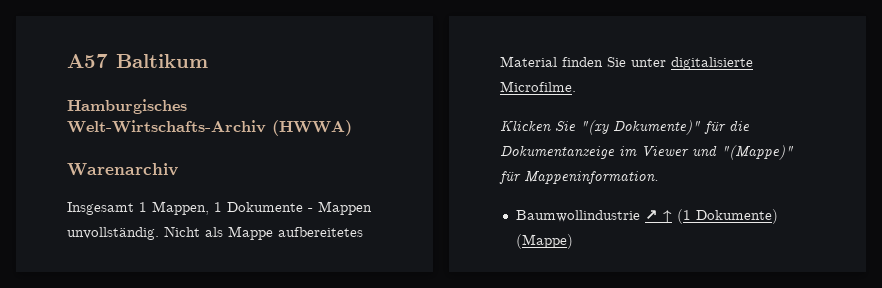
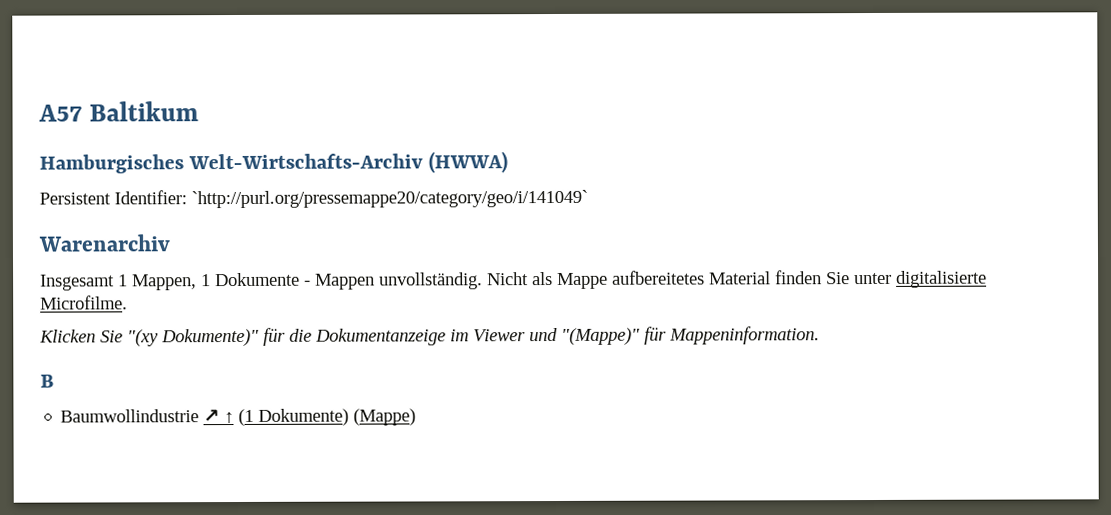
+ Persistent Identifier: `http://purl.org/pressemappe20/category/geo/i/141049`
+ B

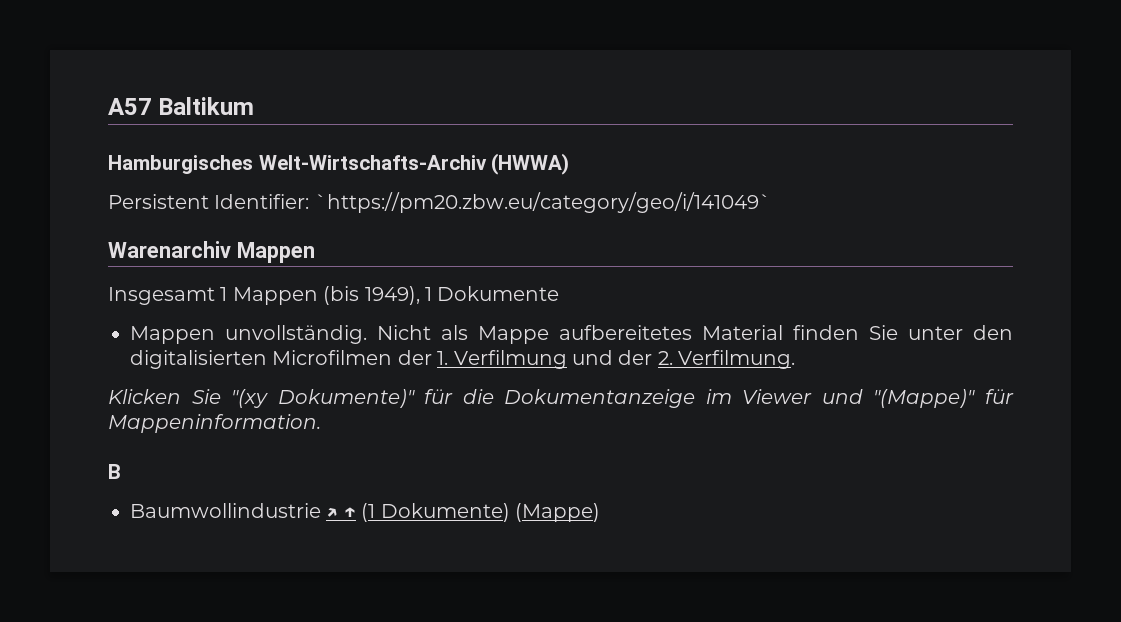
- Persistent Identifier: `http://purl.org/pressemappe20/category/geo/i/141049`
+ Persistent Identifier: `https://pm20.zbw.eu/category/geo/i/141049`
- Warenarchiv
+ Warenarchiv Mappen
- Insgesamt 1 Mappen, 1 Dokumente - Mappen unvollständig.
+ Insgesamt 1 Mappen (bis 1949), 1 Dokumente
+ Mappen unvollständig.
- Nicht als Mappe aufbereitetes Material finden Sie unter digitalisierte Microfilme.
+ Nicht als Mappe aufbereitetes Material finden Sie unter den digitalisierten Microfilmen der 1. Verfilmung und der 2. Verfilmung.

